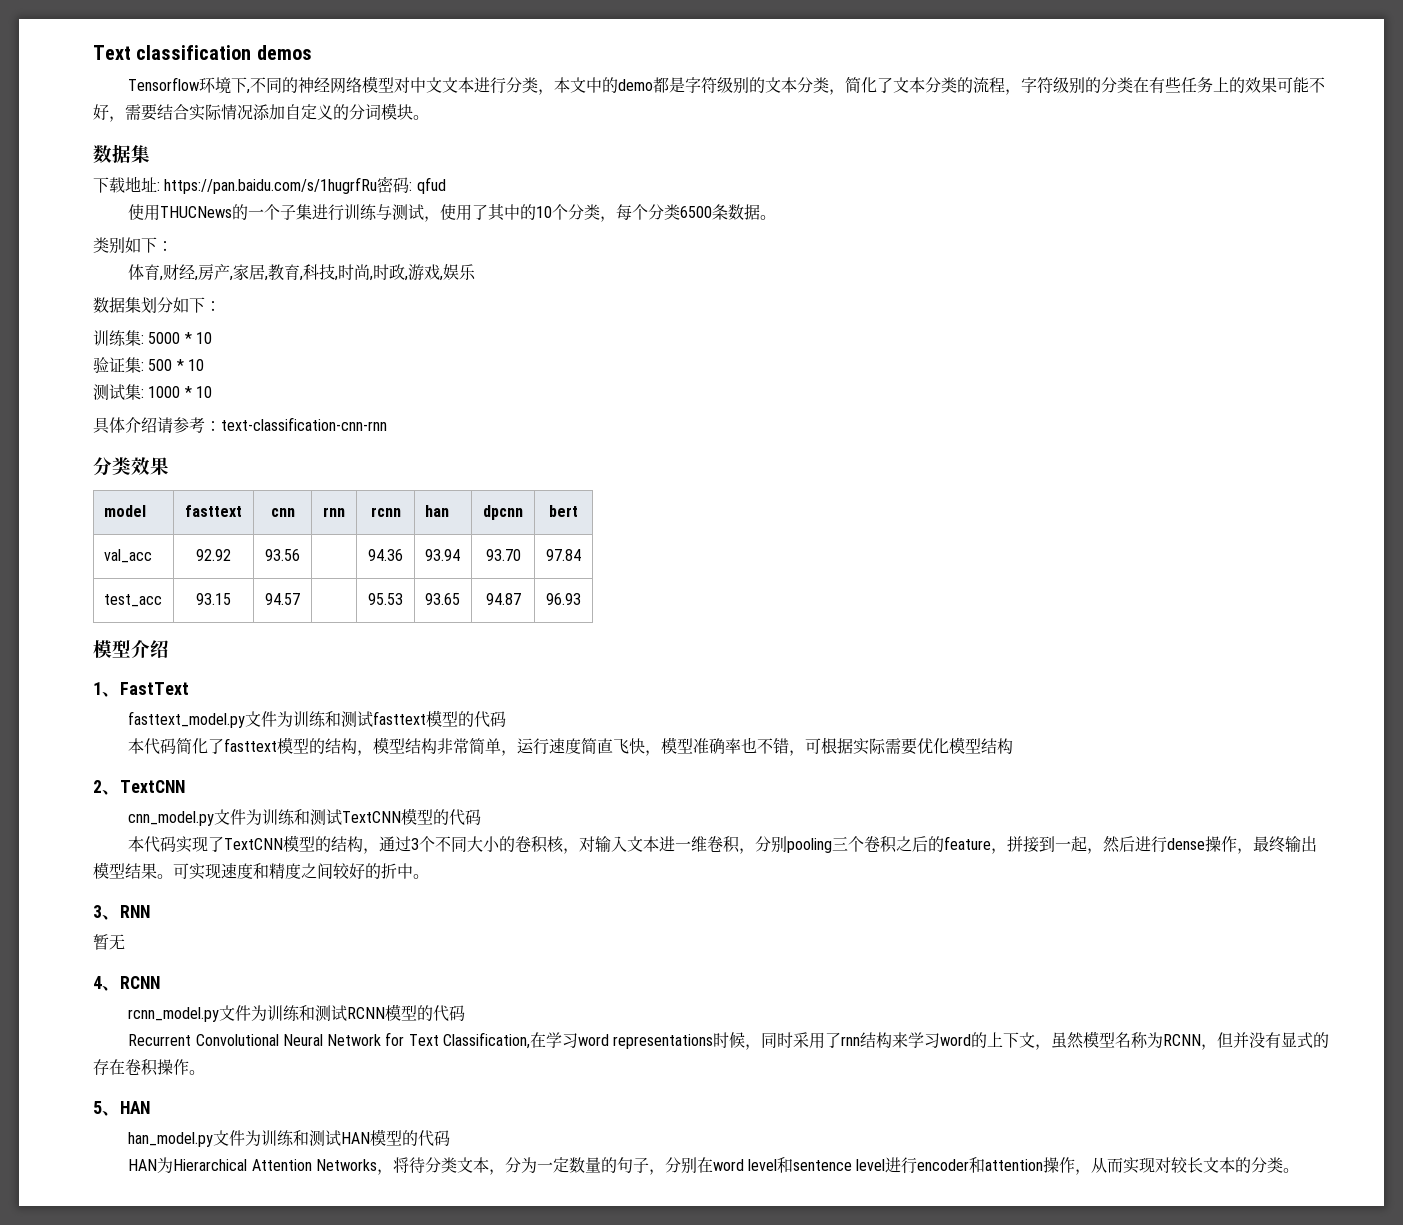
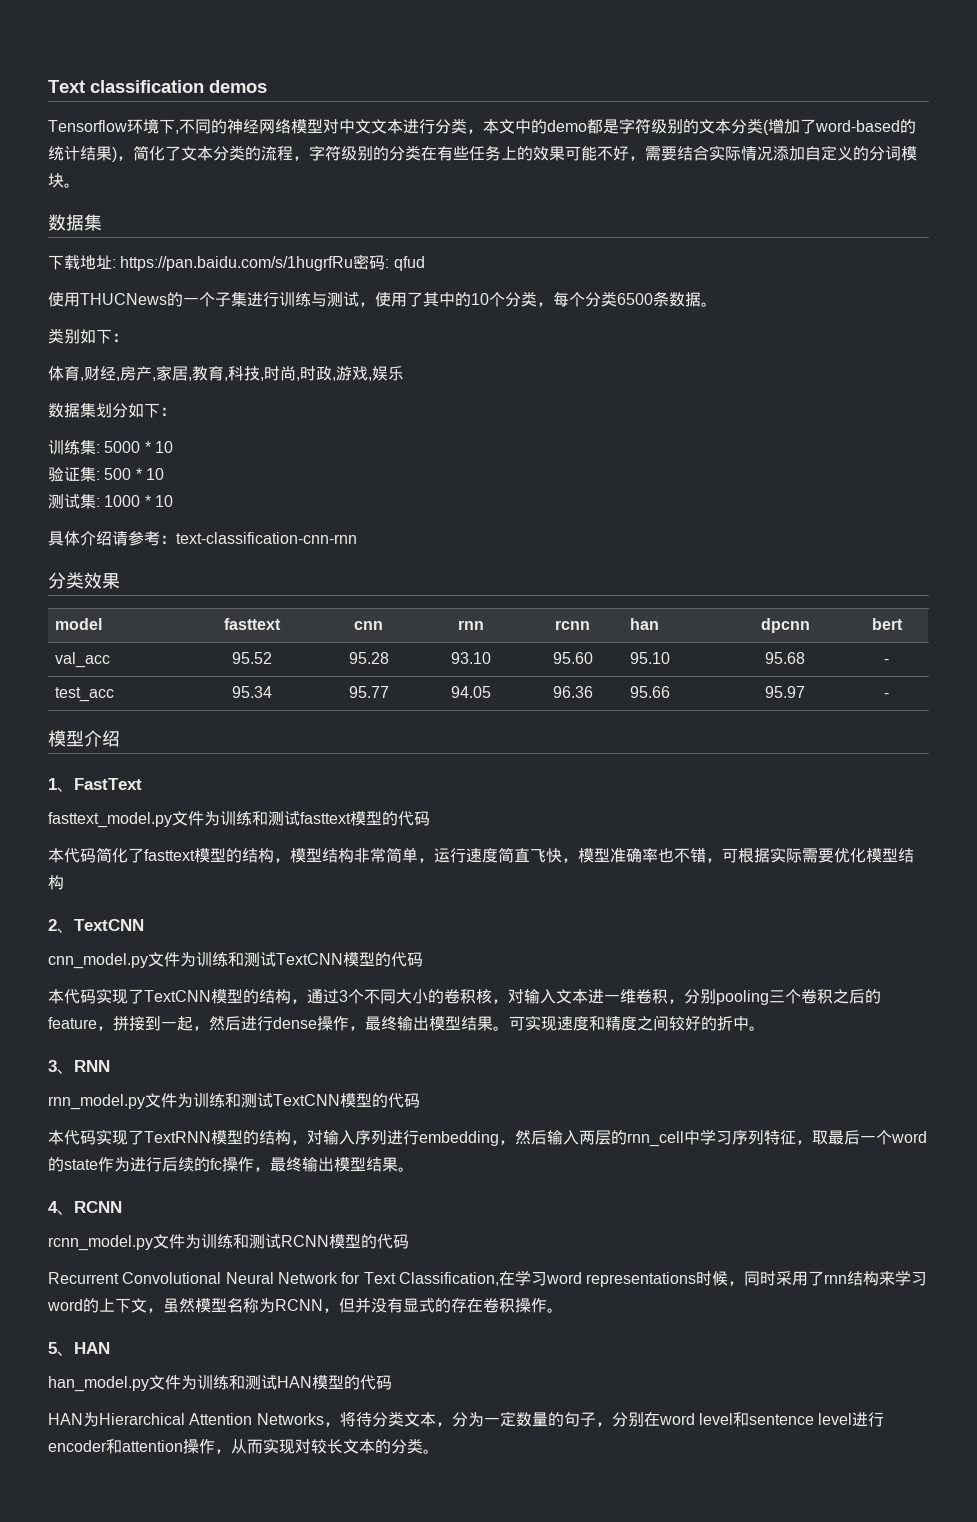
- Tensorflow环境下,不同的神经网络模型对中文文本进行分类，本文中的demo都是字符级别的文本分类，简化了文本分类的流程，字符级别的分类在有些任务上的效果可能不好，需要结合实际情况添加自定义的分词模块。
+ Tensorflow环境下,不同的神经网络模型对中文文本进行分类，本文中的demo都是字符级别的文本分类(增加了word-based的统计结果)，简化了文本分类的流程，字符级别的分类在有些任务上的效果可能不好，需要结合实际情况添加自定义的分词模块。
- val_acc | 92.92 | 93.56 | | 94.36 | 93.94 | 93.70 | 97.84
- test_acc | 93.15 | 94.57 | | 95.53 | 93.65 | 94.87 | 96.93
+ val_acc | 95.52 | 95.28 | 93.10 | 95.60 | 95.10 | 95.68 | -
+ test_acc | 95.34 | 95.77 | 94.05 | 96.36 | 95.66 | 95.97 | -
- 暂无
+ rnn_model.py文件为训练和测试TextCNN模型的代码
+ 本代码实现了TextRNN模型的结构，对输入序列进行embedding，然后输入两层的rnn_cell中学习序列特征，取最后一个word的state作为进行后续的fc操作，最终输出模型结果。

